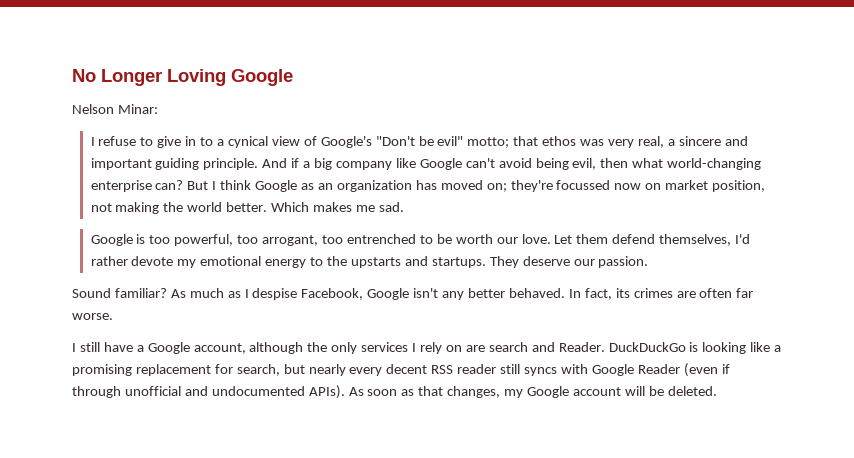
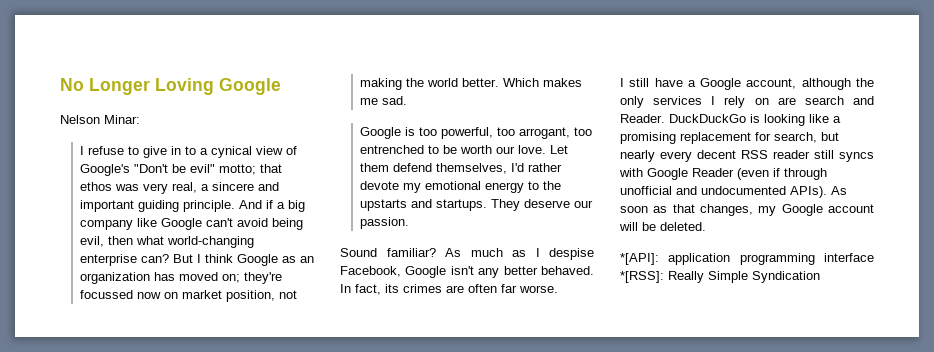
+ *[API]: application programming interface *[RSS]: Really Simple Syndication

